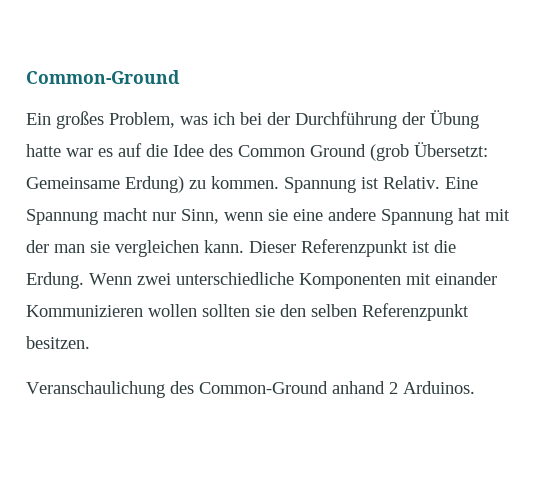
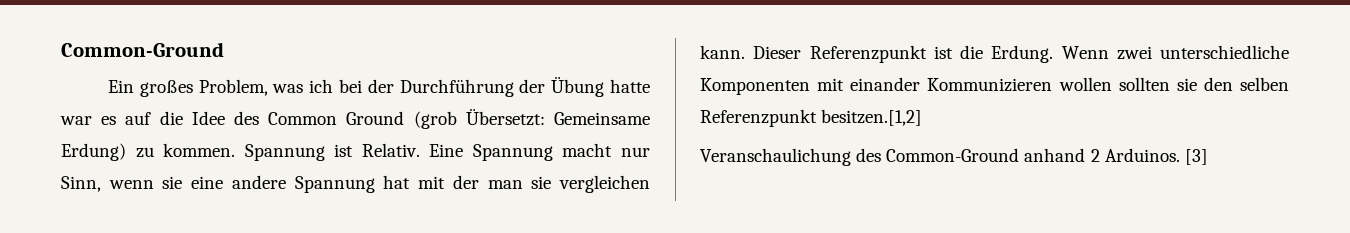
- Wenn zwei unterschiedliche Komponenten mit einander Kommunizieren wollen sollten sie den selben Referenzpunkt besitzen.
+ Wenn zwei unterschiedliche Komponenten mit einander Kommunizieren wollen sollten sie den selben Referenzpunkt besitzen.[1,2]
+ [3]

